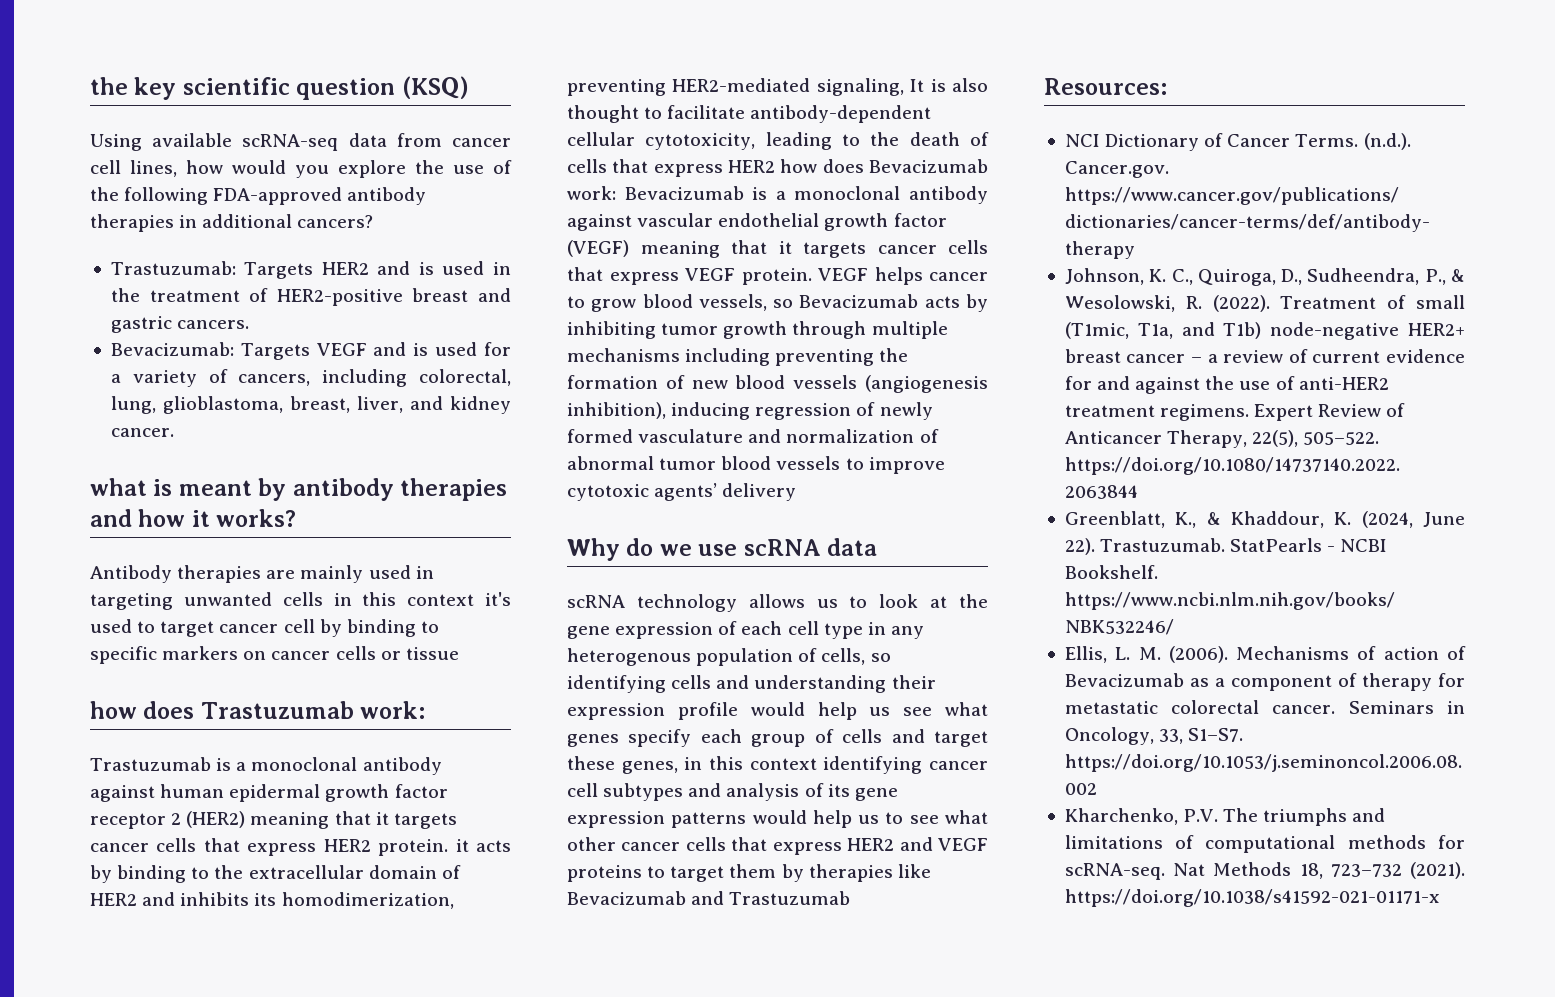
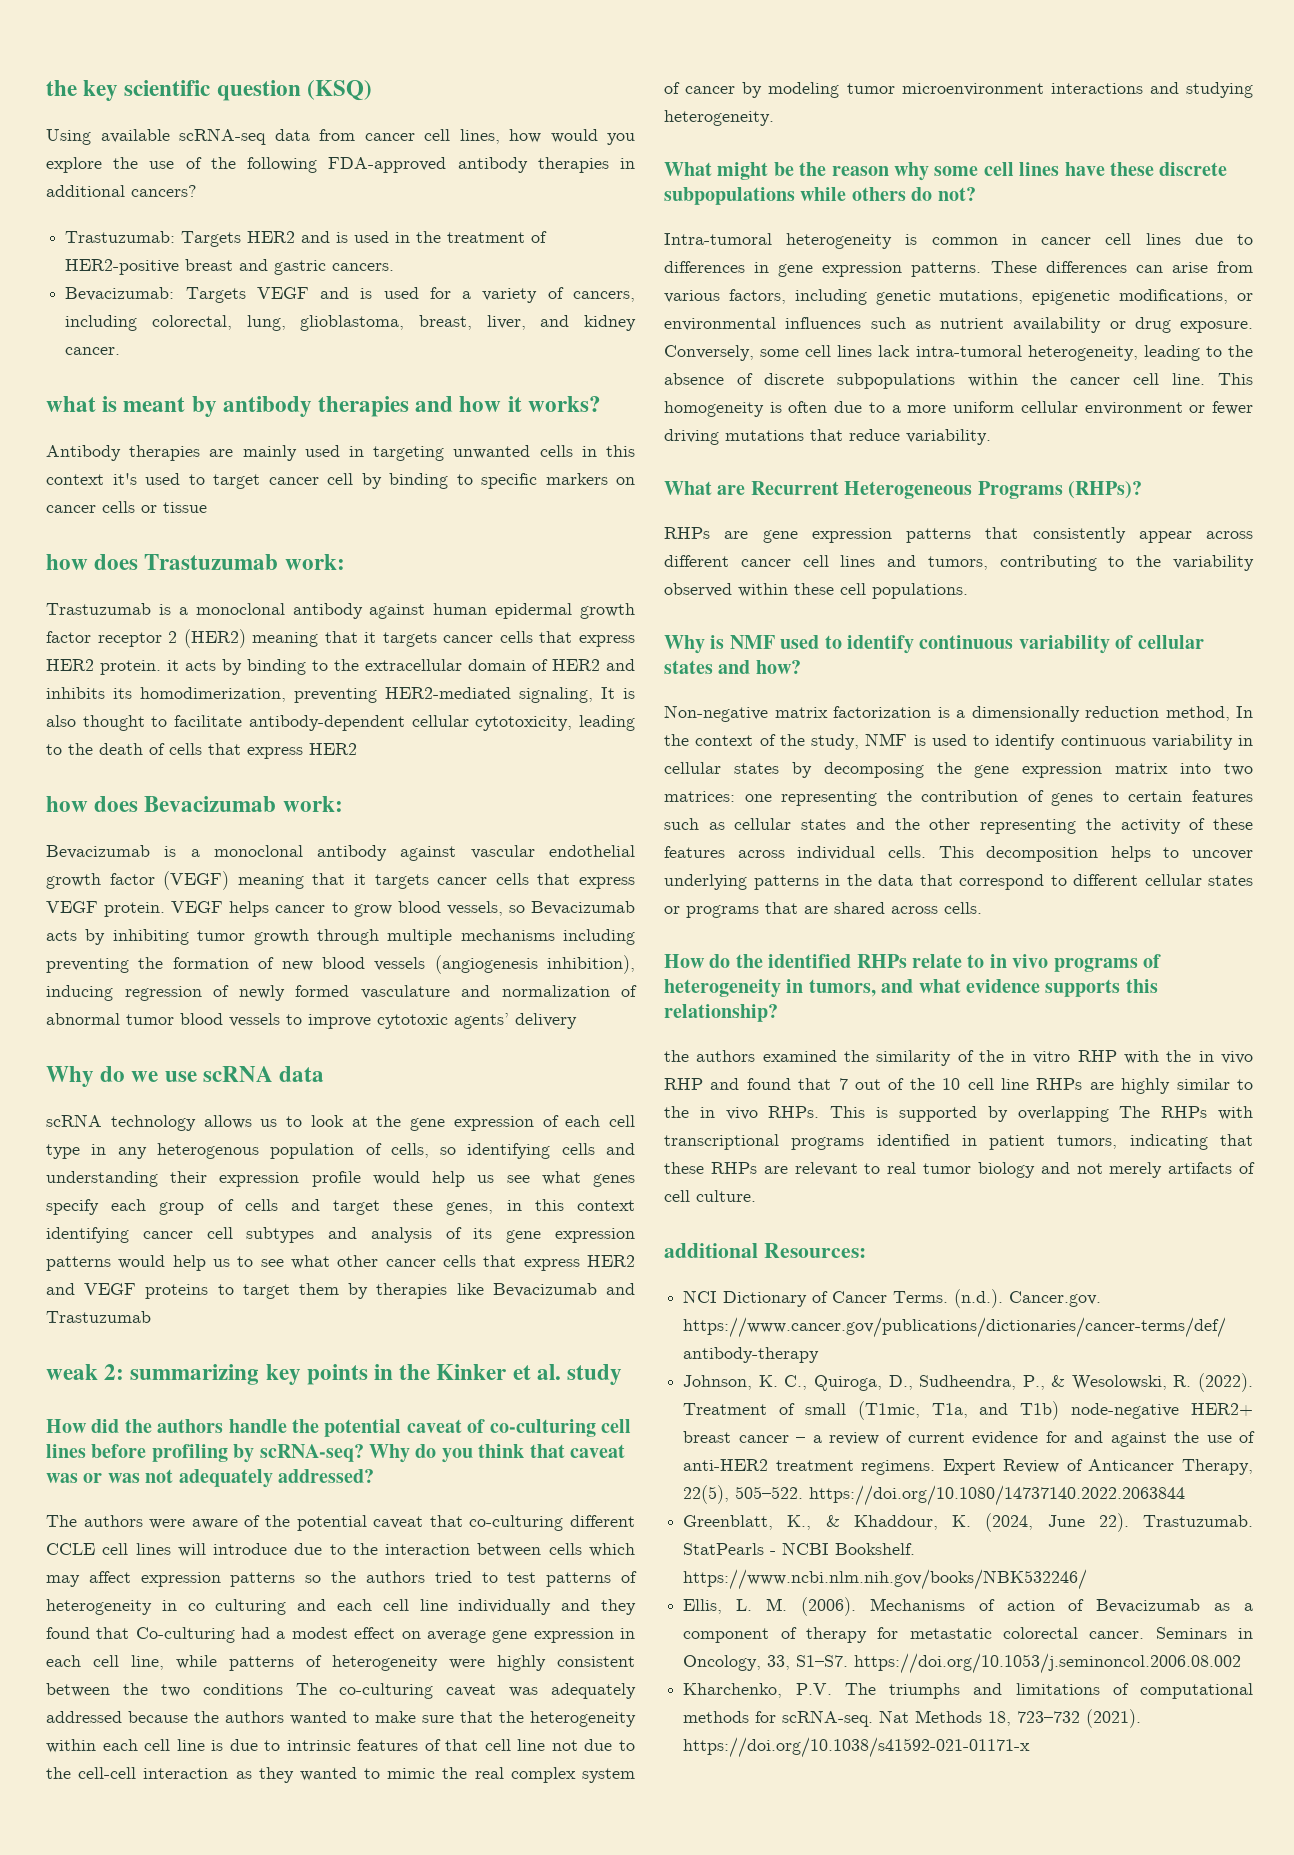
- Trastuzumab is a monoclonal antibody against human epidermal growth factor receptor 2 (HER2) meaning that it targets cancer cells that express HER2 protein. it acts by binding to the extracellular domain of HER2 and inhibits its homodimerization, preventing HER2-mediated signaling, It is also thought to facilitate antibody-dependent cellular cytotoxicity, leading to the death of cells that express HER2 how does Bevacizumab work: Bevacizumab is a monoclonal antibody against vascular endothelial growth factor (VEGF) meaning that it targets cancer cells that express VEGF protein.
+ Trastuzumab is a monoclonal antibody against human epidermal growth factor receptor 2 (HER2) meaning that it targets cancer cells that express HER2 protein. it acts by binding to the extracellular domain of HER2 and inhibits its homodimerization, preventing HER2-mediated signaling, It is also thought to facilitate antibody-dependent cellular cytotoxicity, leading to the death of cells that express HER2
+ how does Bevacizumab work:
+ Bevacizumab is a monoclonal antibody against vascular endothelial growth factor (VEGF) meaning that it targets cancer cells that express VEGF protein.
- Resources:
+ weak 2: summarizing key points in the Kinker et al. study
+ How did the authors handle the potential caveat of co-culturing cell lines before profiling by scRNA-seq? Why do you think that caveat was or was not adequately addressed?
+ The authors were aware of the potential caveat that co-culturing different CCLE cell lines will introduce due to the interaction between cells which may affect expression patterns so the authors tried to test patterns of heterogeneity in co culturing and each cell line individually and they found that Co-culturing had a modest effect on average gene expression in each cell line, while patterns of heterogeneity were highly consistent between the two conditions The co-culturing caveat was adequately addressed because the authors wanted to make sure that the heterogeneity within each cell line is due to intrinsic features of that cell line not due to the cell-cell interaction as they wanted to mimic the real complex system of cancer by modeling tumor microenvironment interactions and studying heterogeneity.
+ What might be the reason why some cell lines have these discrete subpopulations while others do not?
+ Intra-tumoral heterogeneity is common in cancer cell lines due to differences in gene expression patterns. These differences can arise from various factors, including genetic mutations, epigenetic modifications, or environmental influences such as nutrient availability or drug exposure. Conversely, some cell lines lack intra-tumoral heterogeneity, leading to the absence of discrete subpopulations within the cancer cell line. This homogeneity is often due to a more uniform cellular environment or fewer driving mutations that reduce variability.
+ What are Recurrent Heterogeneous Programs (RHPs)?
+ RHPs are gene expression patterns that consistently appear across different cancer cell lines and tumors, contributing to the variability observed within these cell populations.
+ Why is NMF used to identify continuous variability of cellular states and how?
+ Non-negative matrix factorization is a dimensionally reduction method, In the context of the study, NMF is used to identify continuous variability in cellular states by decomposing the gene expression matrix into two matrices: one representing the contribution of genes to certain features such as cellular states and the other representing the activity of these features across individual cells. This decomposition helps to uncover underlying patterns in the data that correspond to different cellular states or programs that are shared across cells.
+ How do the identified RHPs relate to in vivo programs of heterogeneity in tumors, and what evidence supports this relationship?
+ the authors examined the similarity of the in vitro RHP with the in vivo RHP and found that 7 out of the 10 cell line RHPs are highly similar to the in vivo RHPs. This is supported by overlapping The RHPs with transcriptional programs identified in patient tumors, indicating that these RHPs are relevant to real tumor biology and not merely artifacts of cell culture.
+ additional Resources:

